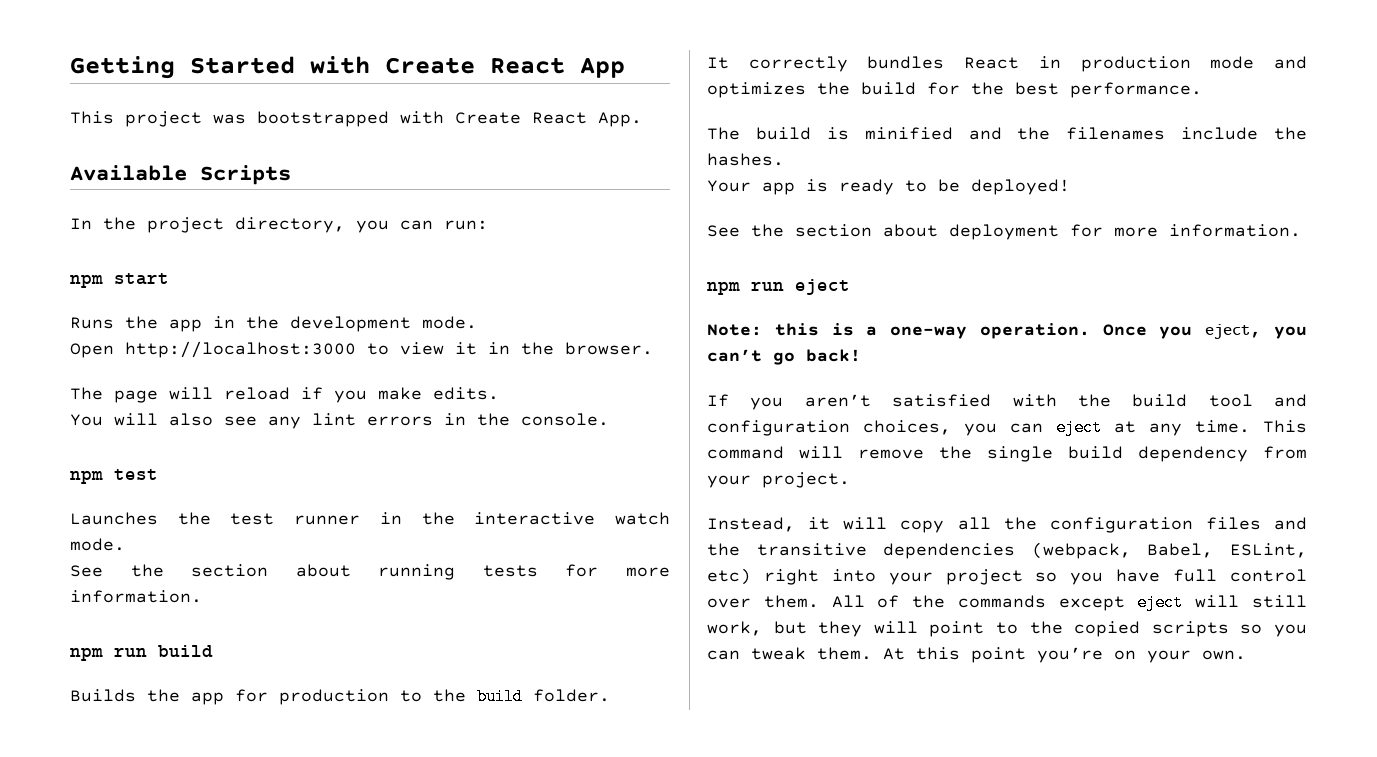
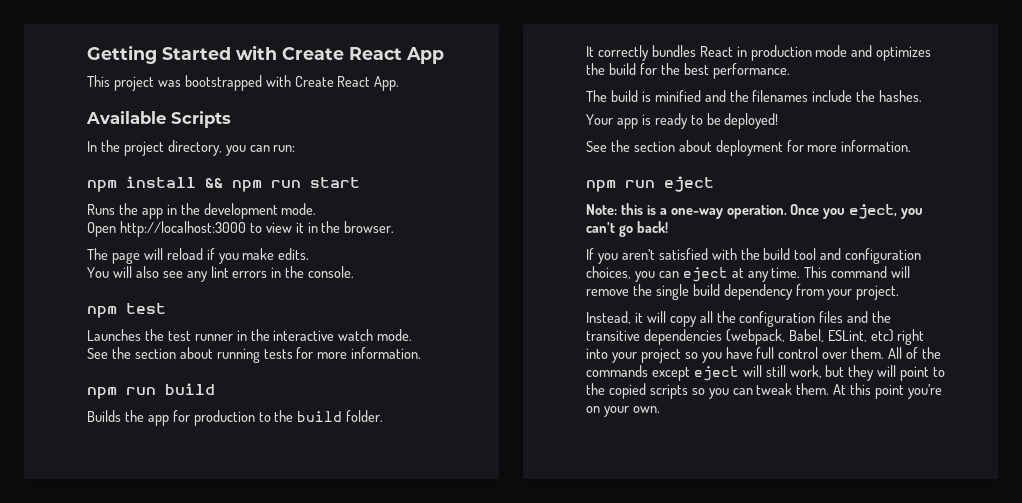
- npm start
+ npm install && npm run start

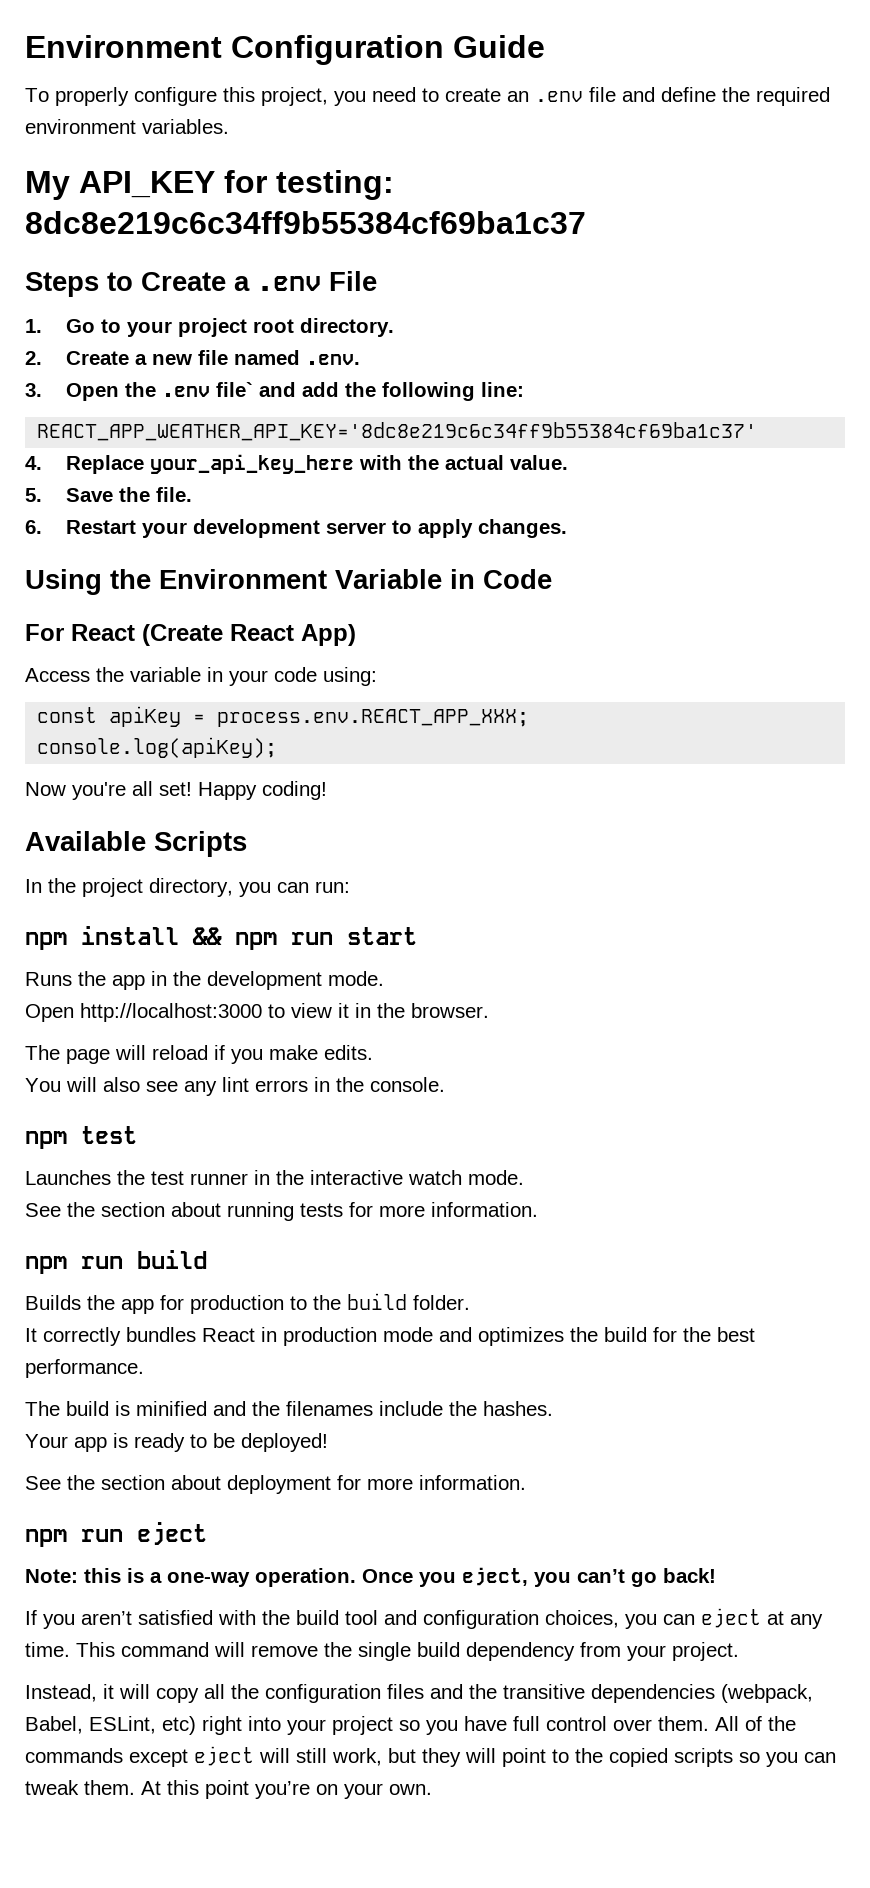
- Getting Started with Create React App
- This project was bootstrapped with Create React App.
+ Environment Configuration Guide
+ To properly configure this project, you need to create an .env file and define the required environment variables.
+ My API_KEY for testing: 8dc8e219c6c34ff9b55384cf69ba1c37
+ Steps to Create a .env File
+ 1. Go to your project root directory.
+ 2. Create a new file named .env.
+ 3. Open the .env file` and add the following line:
+ REACT_APP_WEATHER_API_KEY='8dc8e219c6c34ff9b55384cf69ba1c37'
+ 4. Replace your_api_key_here with the actual value.
+ 5. Save the file.
+ 6. Restart your development server to apply changes.
+ Using the Environment Variable in Code
+ For React (Create React App)
+ Access the variable in your code using:
+ const apiKey = process.env.REACT_APP_XXX;
+ console.log(apiKey);
+ Now you're all set! Happy coding!

